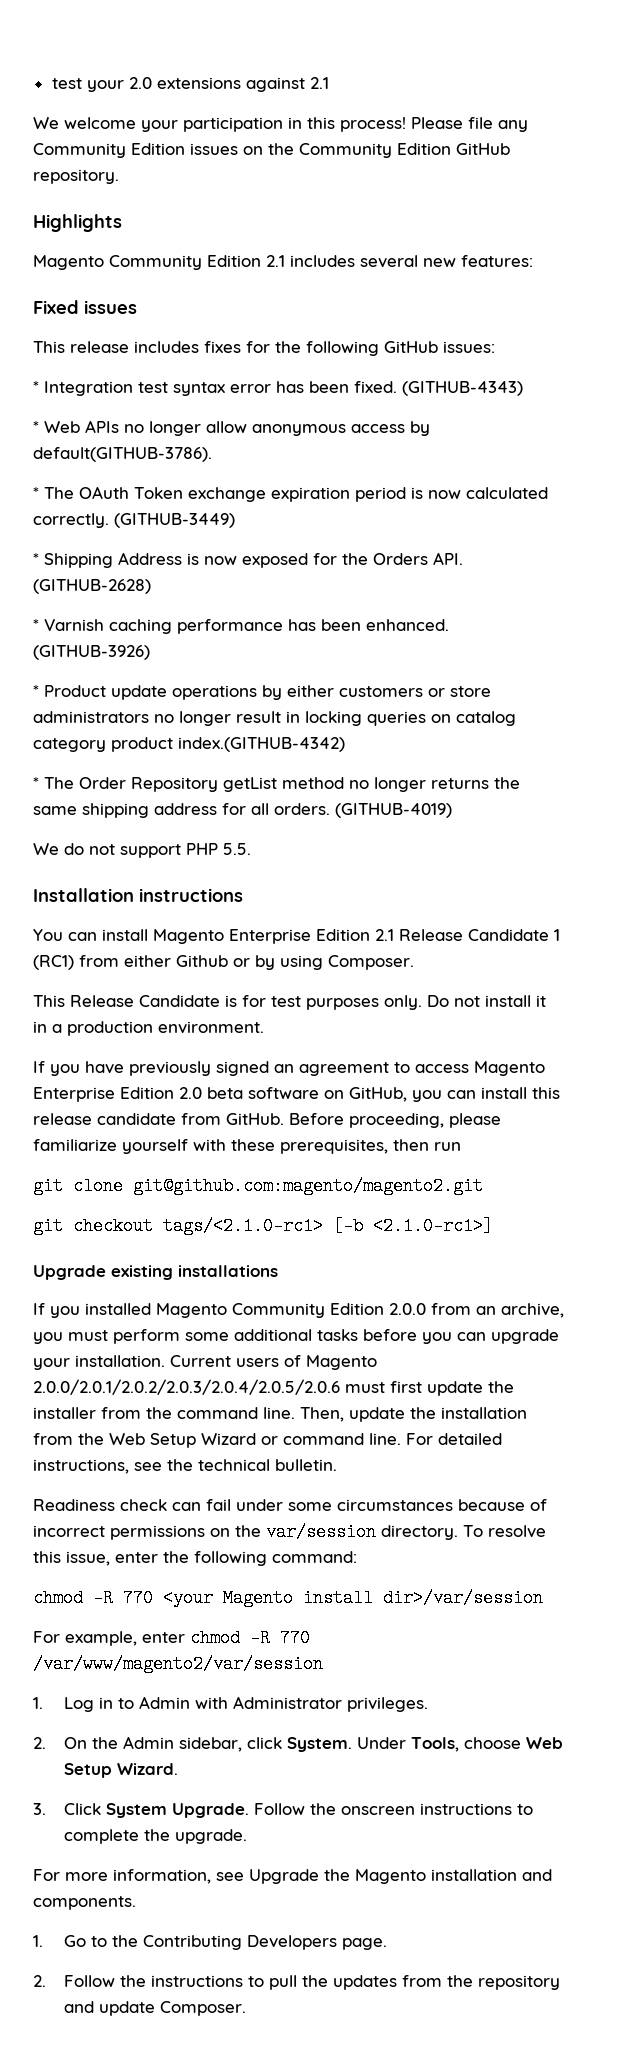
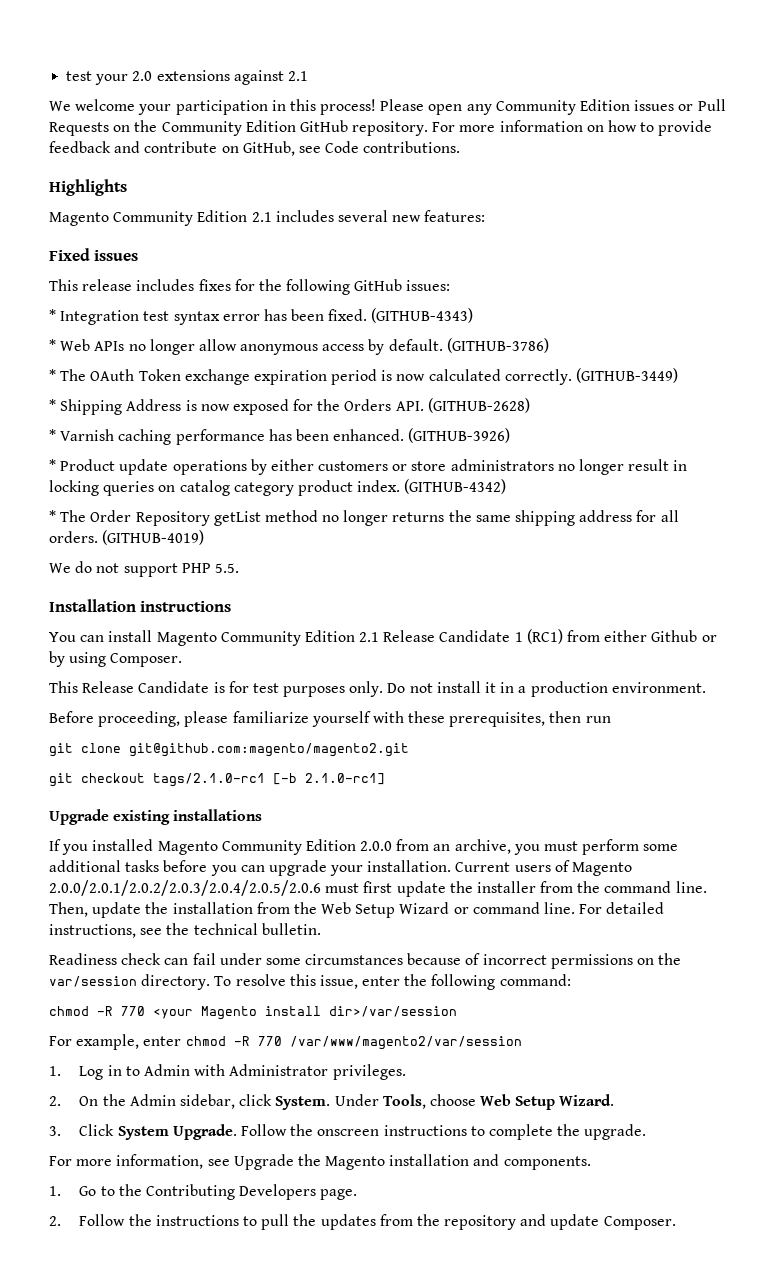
- Please file any Community Edition issues on the Community Edition GitHub repository.
+ Please open any Community Edition issues or Pull Requests on the Community Edition GitHub repository. For more information on how to provide feedback and contribute on GitHub, see Code contributions.
- * Web APIs no longer allow anonymous access by default(GITHUB-3786).
+ * Web APIs no longer allow anonymous access by default. (GITHUB-3786)
- * Product update operations by either customers or store administrators no longer result in locking queries on catalog category product index.(GITHUB-4342)
+ * Product update operations by either customers or store administrators no longer result in locking queries on catalog category product index. (GITHUB-4342)
- You can install Magento Enterprise Edition 2.1 Release Candidate 1 (RC1) from either Github or by using Composer.
+ You can install Magento Community Edition 2.1 Release Candidate 1 (RC1) from either Github or by using Composer.
- If you have previously signed an agreement to access Magento Enterprise Edition 2.0 beta software on GitHub, you can install this release candidate from GitHub.
- git checkout tags/<2.1.0-rc1> [-b <2.1.0-rc1>]
+ git checkout tags/2.1.0-rc1 [-b 2.1.0-rc1]

